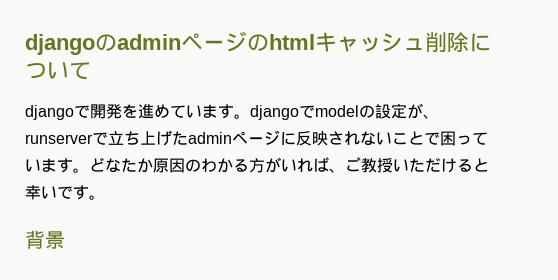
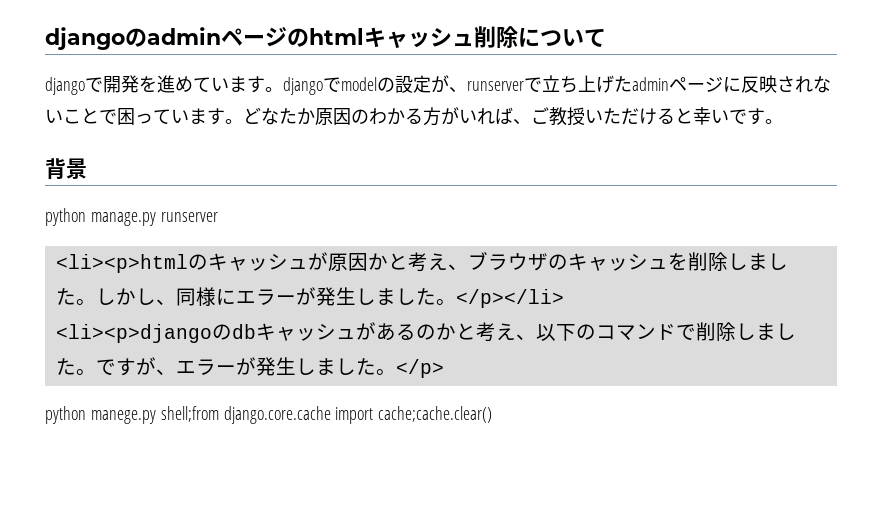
+ python manage.py runserver
+ <li><p>htmlのキャッシュが原因かと考え、ブラウザのキャッシュを削除しました。しかし、同様にエラーが発生しました。</p></li>
+ <li><p>djangoのdbキャッシュがあるのかと考え、以下のコマンドで削除しました。ですが、エラーが発生しました。</p>
+ python manege.py shell;from django.core.cache import cache;cache.clear()

